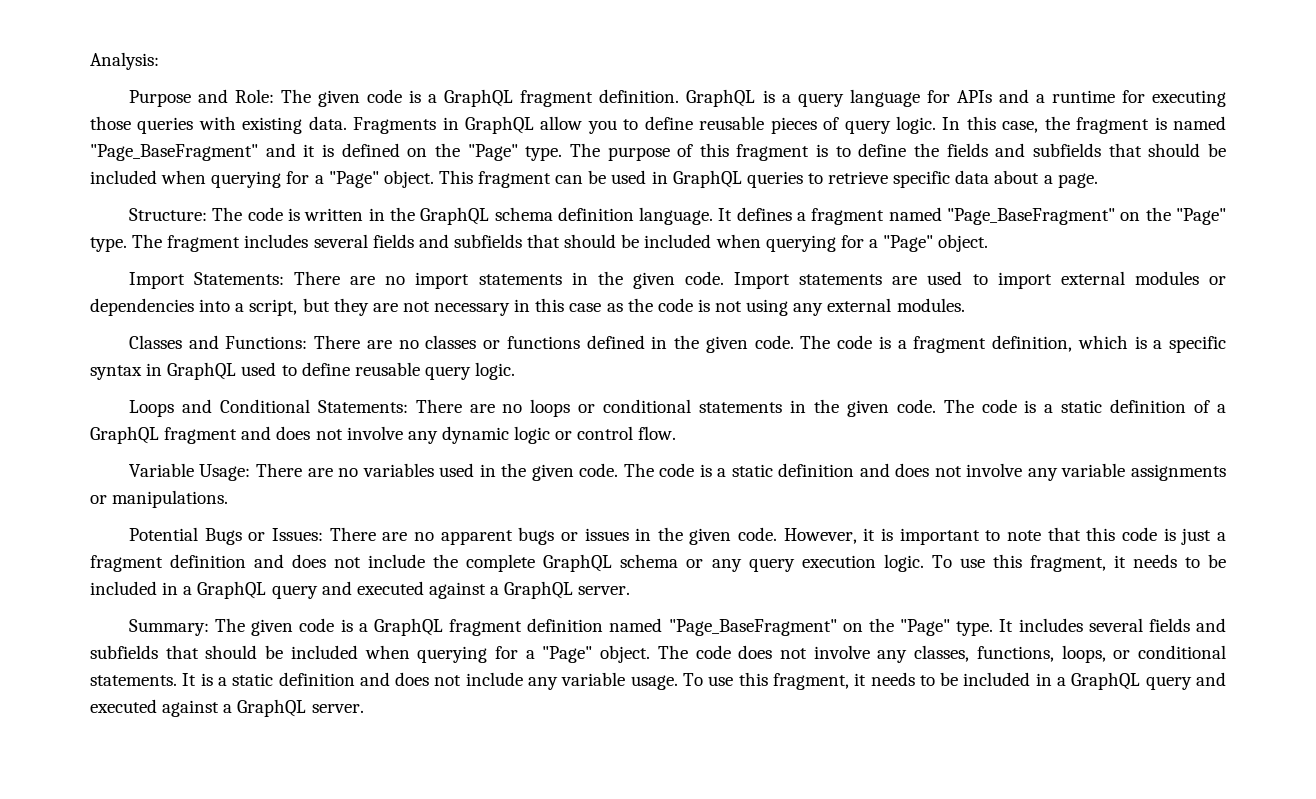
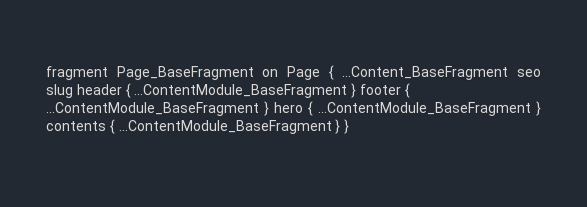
- Analysis:
- Purpose and Role: The given code is a GraphQL fragment definition. GraphQL is a query language for APIs and a runtime for executing those queries with existing data. Fragments in GraphQL allow you to define reusable pieces of query logic. In this case, the fragment is named "Page_BaseFragment" and it is defined on the "Page" type. The purpose of this fragment is to define the fields and subfields that should be included when querying for a "Page" object. This fragment can be used in GraphQL queries to retrieve specific data about a page.
- Structure: The code is written in the GraphQL schema definition language. It defines a fragment named "Page_BaseFragment" on the "Page" type. The fragment includes several fields and subfields that should be included when querying for a "Page" object.
- Import Statements: There are no import statements in the given code. Import statements are used to import external modules or dependencies into a script, but they are not necessary in this case as the code is not using any external modules.
- Classes and Functions: There are no classes or functions defined in the given code. The code is a fragment definition, which is a specific syntax in GraphQL used to define reusable query logic.
- Loops and Conditional Statements: There are no loops or conditional statements in the given code. The code is a static definition of a GraphQL fragment and does not involve any dynamic logic or control flow.
- Variable Usage: There are no variables used in the given code. The code is a static definition and does not involve any variable assignments or manipulations.
- Potential Bugs or Issues: There are no apparent bugs or issues in the given code. However, it is important to note that this code is just a fragment definition and does not include the complete GraphQL schema or any query execution logic. To use this fragment, it needs to be included in a GraphQL query and executed against a GraphQL server.
- Summary: The given code is a GraphQL fragment definition named "Page_BaseFragment" on the "Page" type. It includes several fields and subfields that should be included when querying for a "Page" object. The code does not involve any classes, functions, loops, or conditional statements. It is a static definition and does not include any variable usage. To use this fragment, it needs to be included in a GraphQL query and executed against a GraphQL server.
+ fragment Page_BaseFragment on Page { ...Content_BaseFragment seo slug header { ...ContentModule_BaseFragment } footer { ...ContentModule_BaseFragment } hero { ...ContentModule_BaseFragment } contents { ...ContentModule_BaseFragment } }

